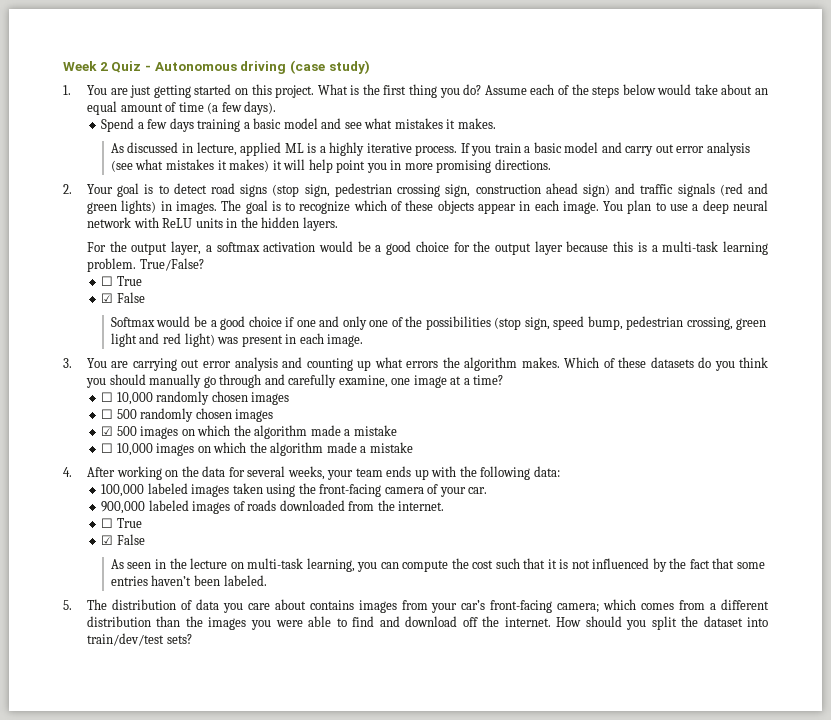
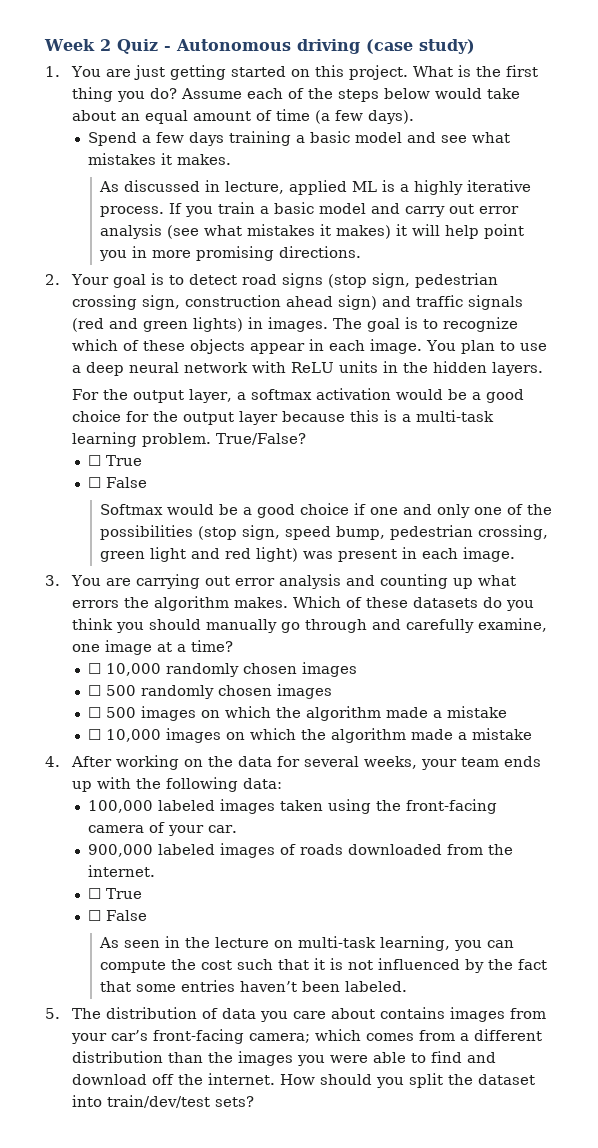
  True/False?
  ☐ True
- ☑ False
+ ☐ False
- ☑ 500 images on which the algorithm made a mistake
+ ☐ 500 images on which the algorithm made a mistake
  900,000 labeled images of roads downloaded from the internet.
  ☐ True
- ☑ False
+ ☐ False

